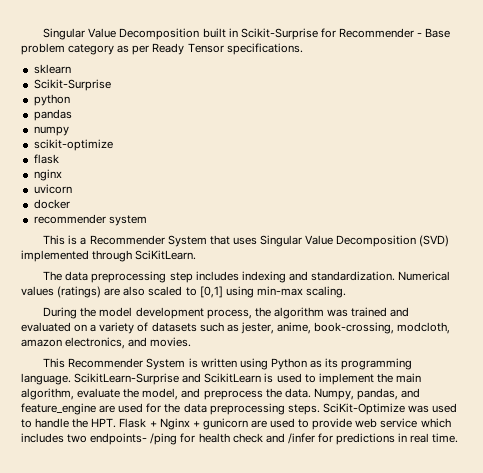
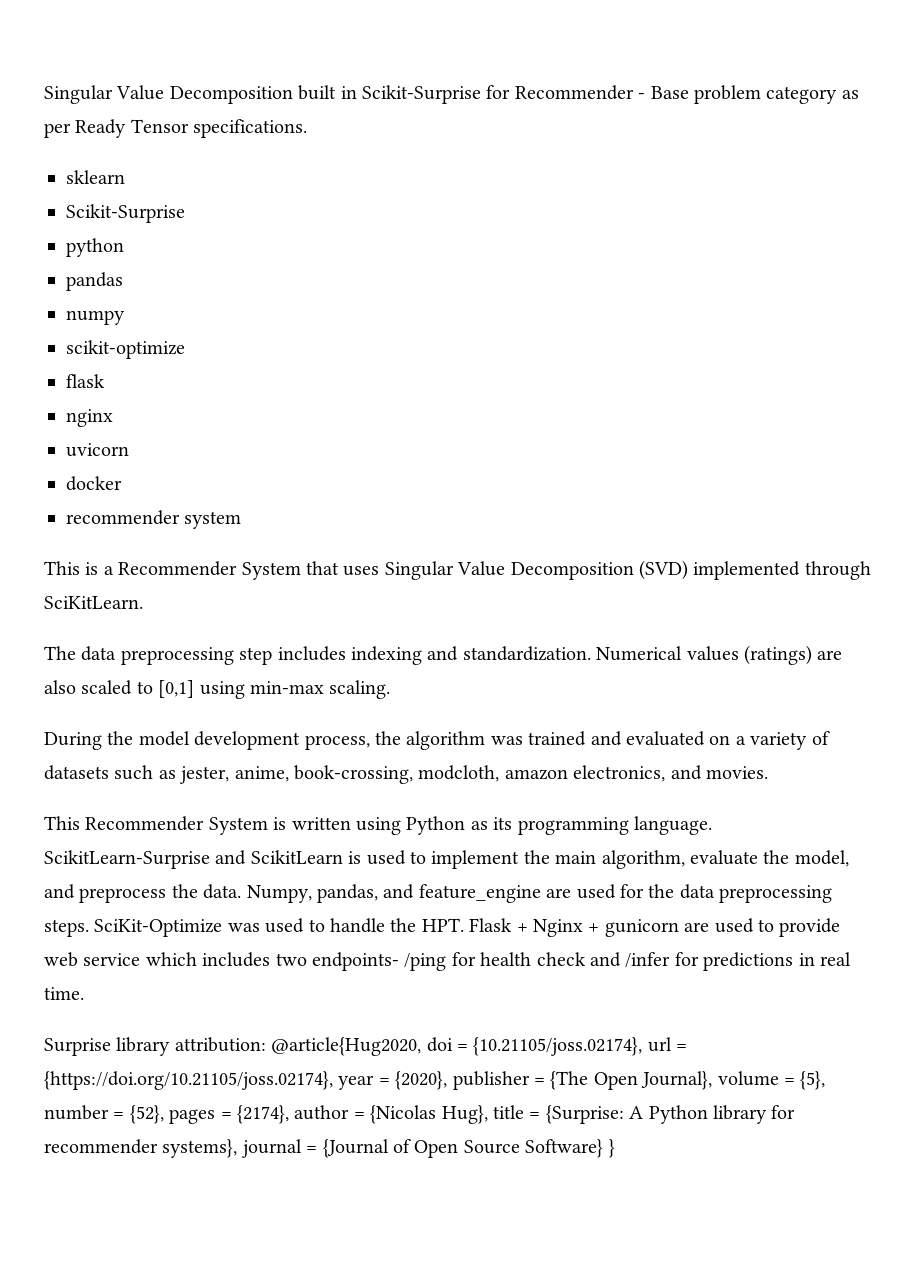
+ Surprise library attribution: @article{Hug2020, doi = {10.21105/joss.02174}, url = {https://doi.org/10.21105/joss.02174}, year = {2020}, publisher = {The Open Journal}, volume = {5}, number = {52}, pages = {2174}, author = {Nicolas Hug}, title = {Surprise: A Python library for recommender systems}, journal = {Journal of Open Source Software} }

